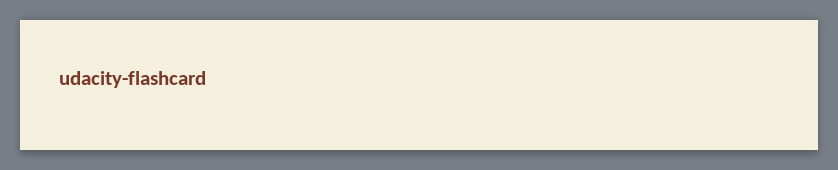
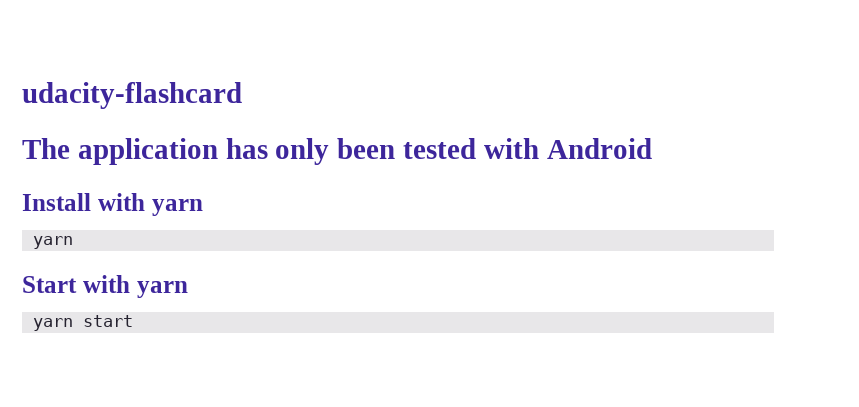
+ The application has only been tested with Android
+ Install with yarn
+ yarn
+ Start with yarn
+ yarn start

